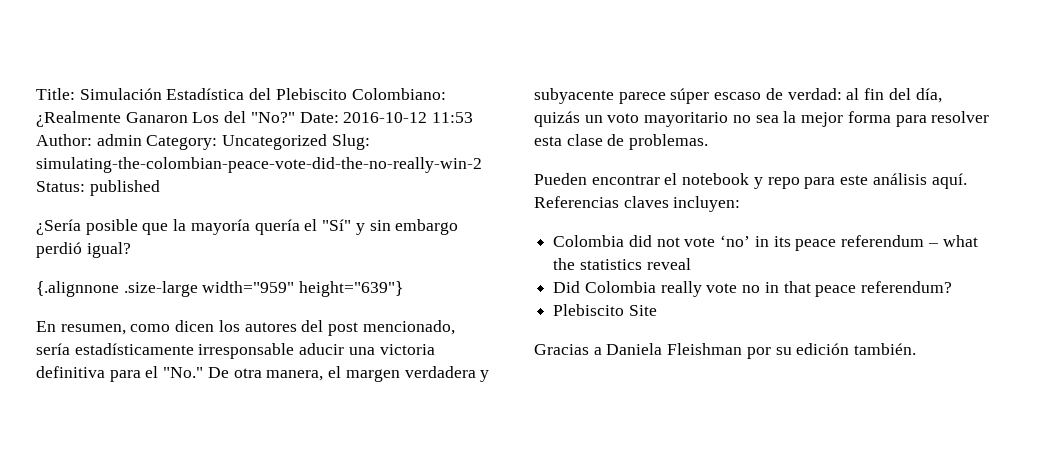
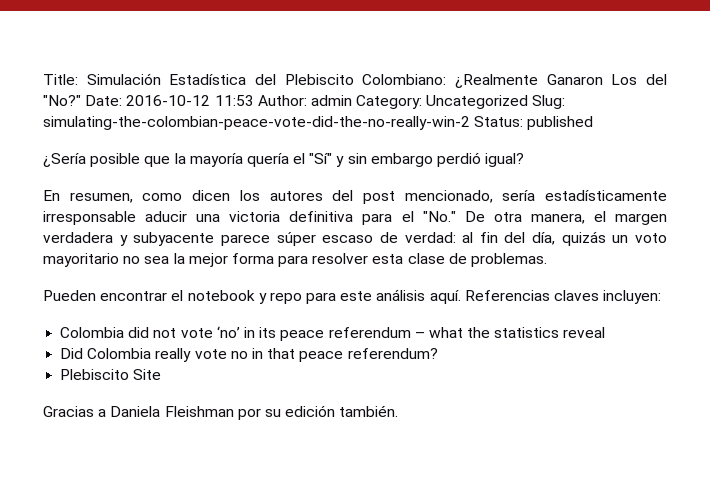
- {.alignnone .size-large width="959" height="639"}

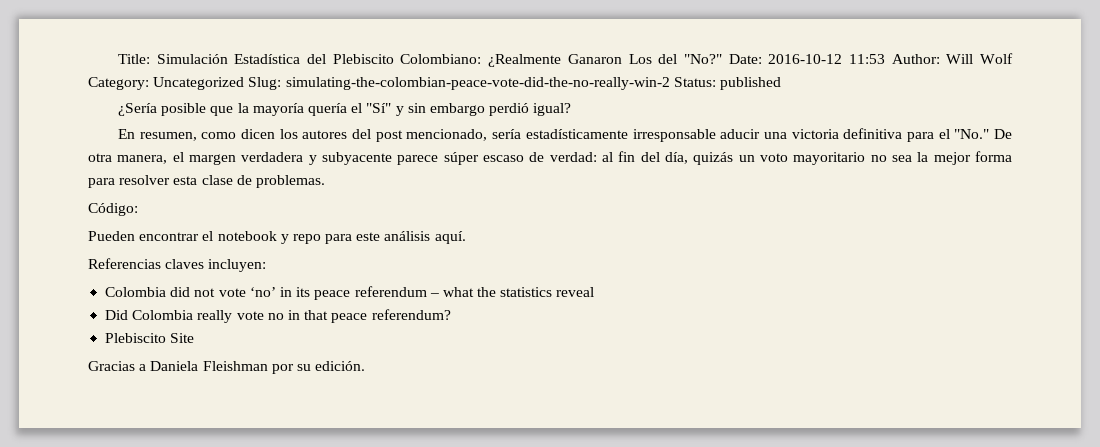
- Date: 2016-10-12 11:53 Author: admin Category: Uncategorized Slug: simulating-the-colombian-peace-vote-did-the-no-really-win-2 Status: published
+ Date: 2016-10-12 11:53 Author: Will Wolf Category: Uncategorized Slug: simulating-the-colombian-peace-vote-did-the-no-really-win-2 Status: published
+ Código:
- Pueden encontrar el notebook y repo para este análisis aquí. Referencias claves incluyen:
+ Pueden encontrar el notebook y repo para este análisis aquí.
+ Referencias claves incluyen:
- Gracias a Daniela Fleishman por su edición también.
+ Gracias a Daniela Fleishman por su edición.

